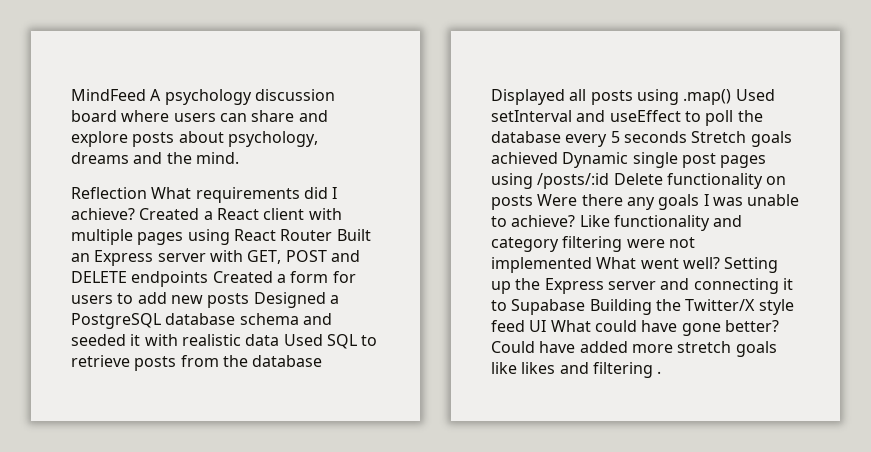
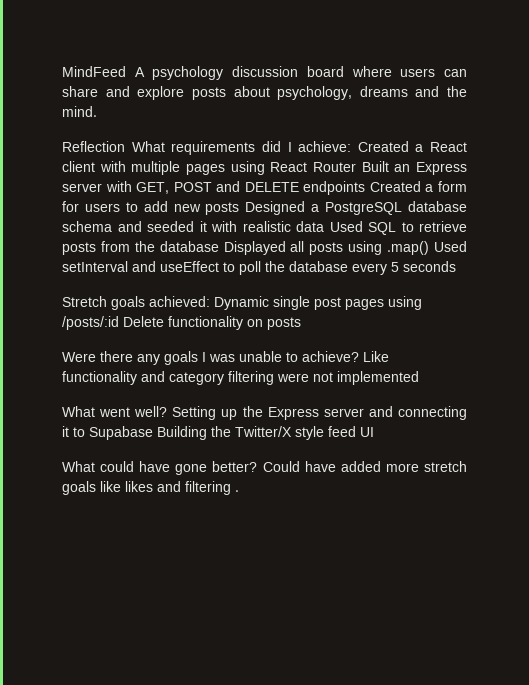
- Reflection What requirements did I achieve?
+ Reflection What requirements did I achieve:
- Created a React client with multiple pages using React Router Built an Express server with GET, POST and DELETE endpoints Created a form for users to add new posts Designed a PostgreSQL database schema and seeded it with realistic data Used SQL to retrieve posts from the database Displayed all posts using .map() Used setInterval and useEffect to poll the database every 5 seconds Stretch goals achieved Dynamic single post pages using /posts/:id Delete functionality on posts Were there any goals I was unable to achieve?
+ Created a React client with multiple pages using React Router Built an Express server with GET, POST and DELETE endpoints Created a form for users to add new posts Designed a PostgreSQL database schema and seeded it with realistic data Used SQL to retrieve posts from the database Displayed all posts using .map() Used setInterval and useEffect to poll the database every 5 seconds
+ Stretch goals achieved: Dynamic single post pages using /posts/:id Delete functionality on posts
+ Were there any goals I was unable to achieve?
- Like functionality and category filtering were not implemented What went well?
+ Like functionality and category filtering were not implemented
+ What went well?
- Setting up the Express server and connecting it to Supabase Building the Twitter/X style feed UI What could have gone better?
+ Setting up the Express server and connecting it to Supabase Building the Twitter/X style feed UI
+ What could have gone better?

